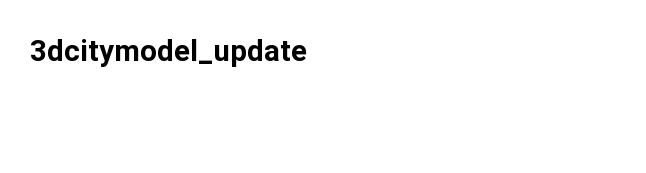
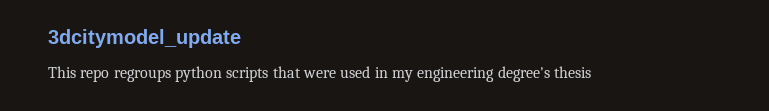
+ This repo regroups python scripts that were used in my engineering degree's thesis

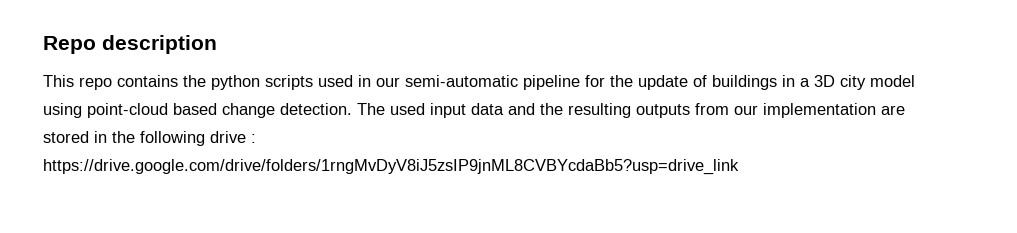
- 3dcitymodel_update
+ Repo description
- This repo regroups python scripts that were used in my engineering degree's thesis
+ This repo contains the python scripts used in our semi-automatic pipeline for the update of buildings in a 3D city model using point-cloud based change detection. The used input data and the resulting outputs from our implementation are stored in the following drive : https://drive.google.com/drive/folders/1rngMvDyV8iJ5zsIP9jnML8CVBYcdaBb5?usp=drive_link

